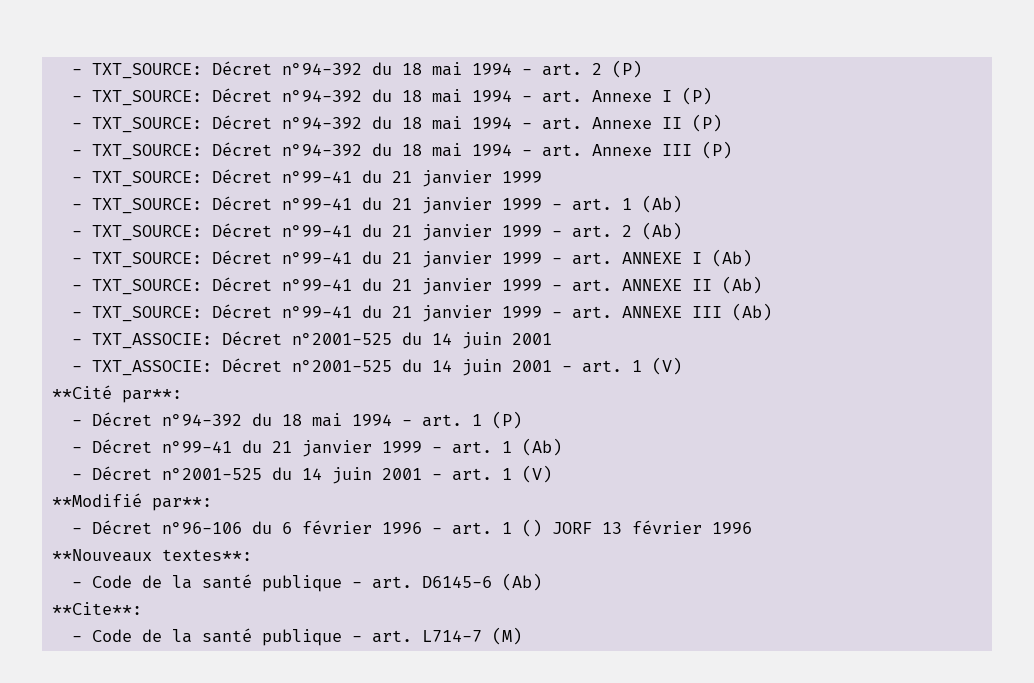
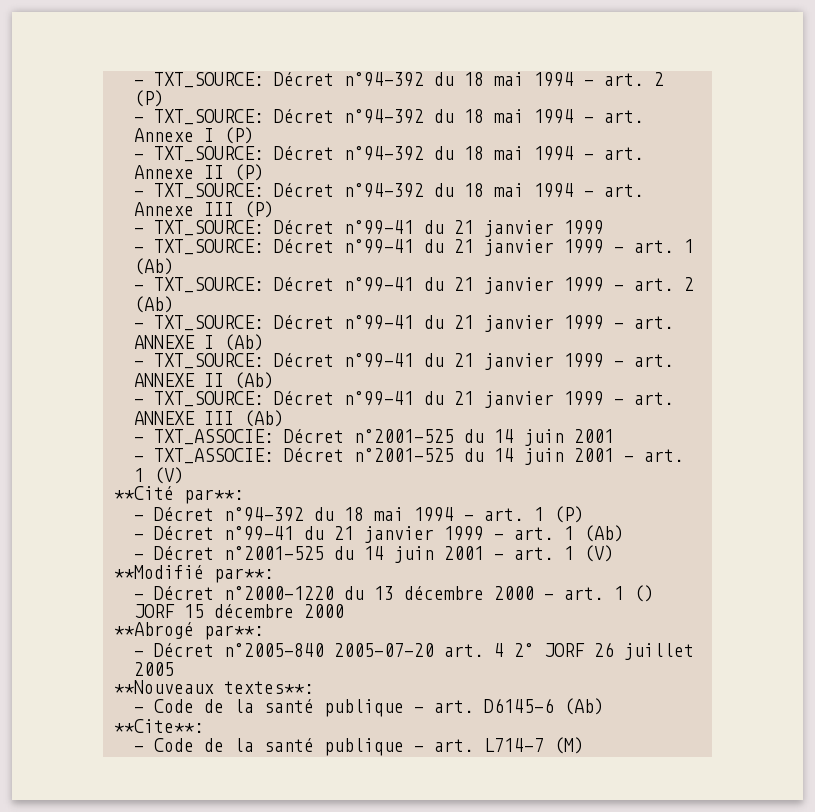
- - Décret n°96-106 du 6 février 1996 - art. 1 () JORF 13 février 1996
+ - Décret n°2000-1220 du 13 décembre 2000 - art. 1 () JORF 15 décembre 2000
+ **Abrogé par**:
+ - Décret n°2005-840 2005-07-20 art. 4 2° JORF 26 juillet 2005

